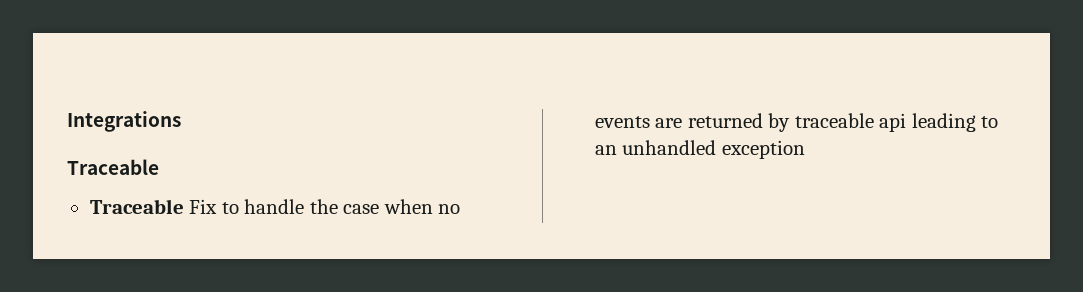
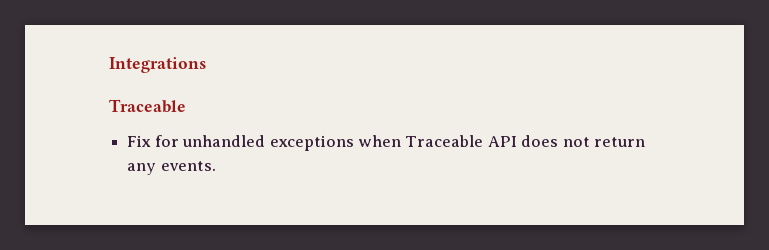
- Traceable Fix to handle the case when no events are returned by traceable api leading to an unhandled exception
+ Fix for unhandled exceptions when Traceable API does not return any events.

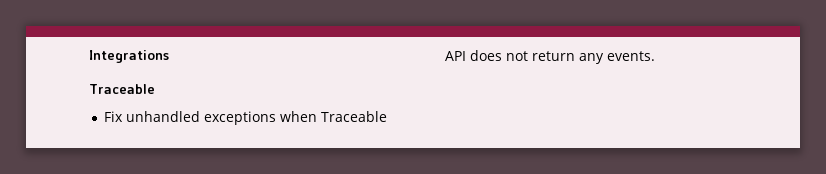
- Fix for unhandled exceptions when Traceable API does not return any events.
+ Fix unhandled exceptions when Traceable API does not return any events.

